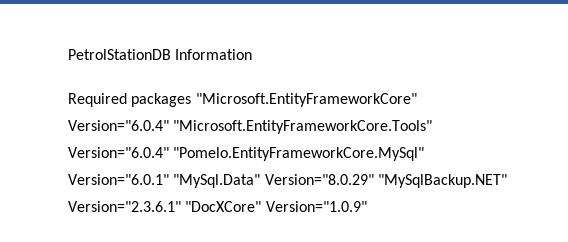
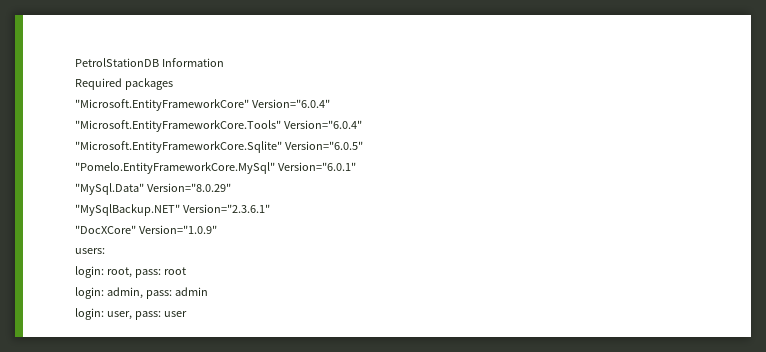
- Required packages "Microsoft.EntityFrameworkCore" Version="6.0.4" "Microsoft.EntityFrameworkCore.Tools" Version="6.0.4" "Pomelo.EntityFrameworkCore.MySql" Version="6.0.1" "MySql.Data" Version="8.0.29" "MySqlBackup.NET" Version="2.3.6.1" "DocXCore" Version="1.0.9"
+ Required packages
+ "Microsoft.EntityFrameworkCore" Version="6.0.4"
+ "Microsoft.EntityFrameworkCore.Tools" Version="6.0.4"
+ "Microsoft.EntityFrameworkCore.Sqlite" Version="6.0.5"
+ "Pomelo.EntityFrameworkCore.MySql" Version="6.0.1"
+ "MySql.Data" Version="8.0.29"
+ "MySqlBackup.NET" Version="2.3.6.1"
+ "DocXCore" Version="1.0.9"
+ users:
+ login: root, pass: root
+ login: admin, pass: admin
+ login: user, pass: user

